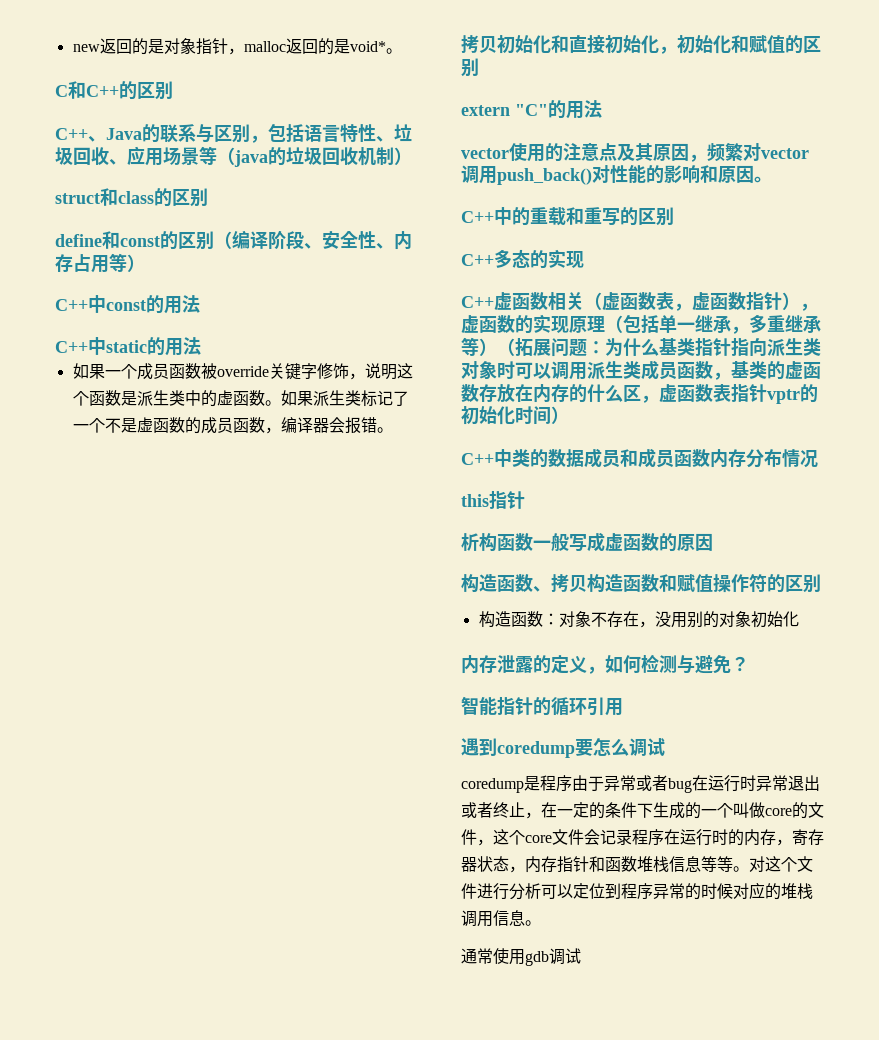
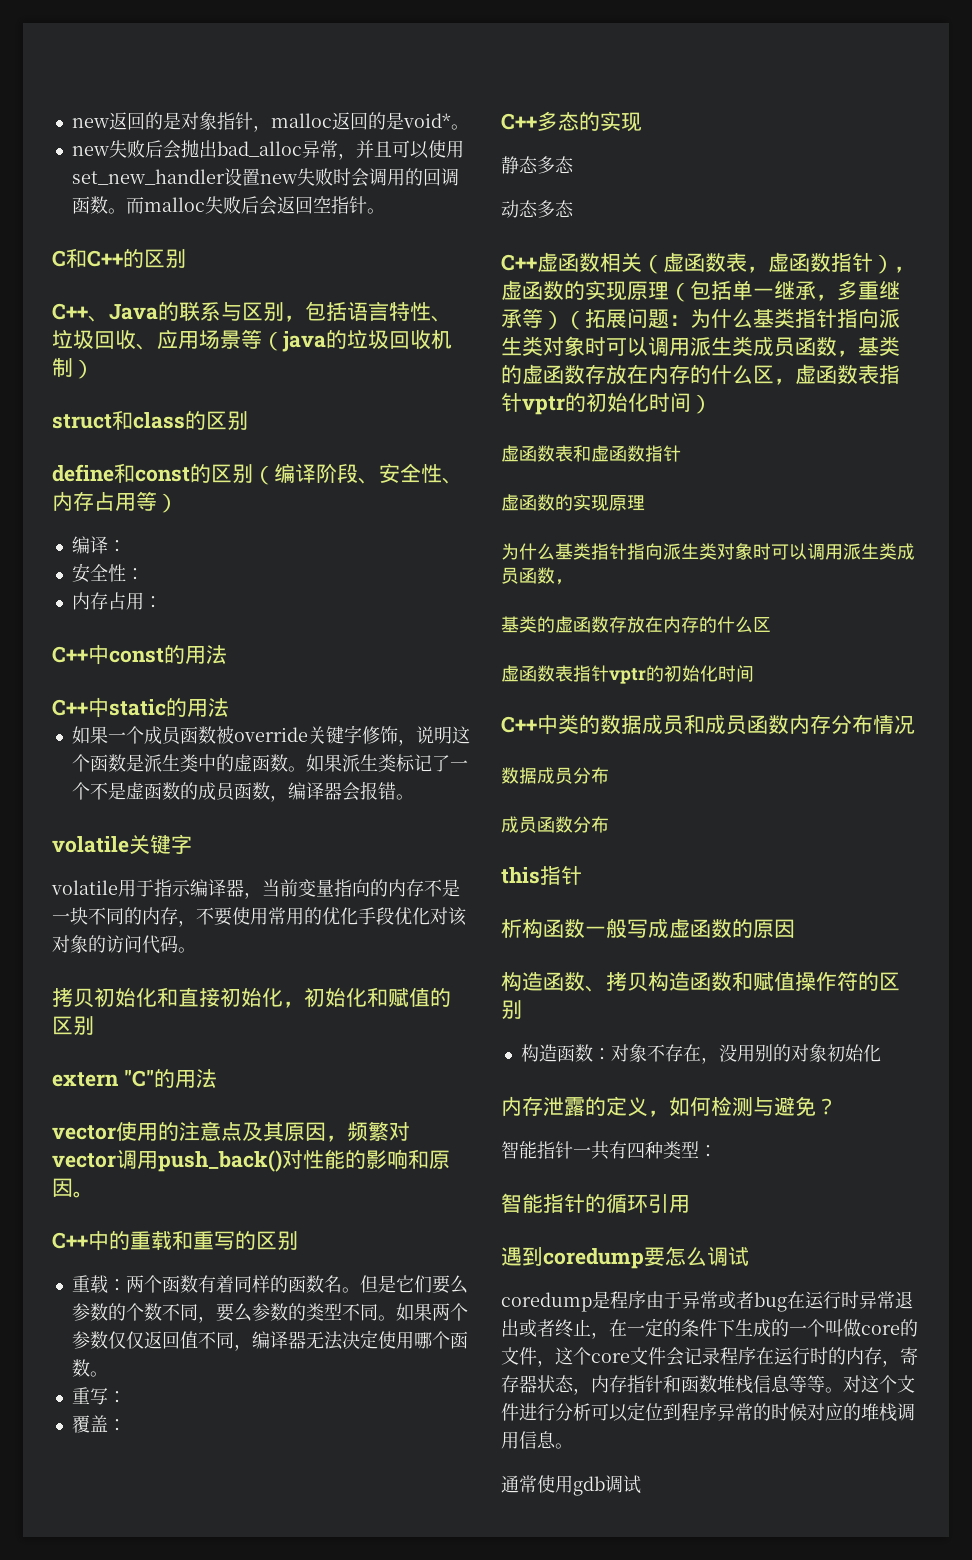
+ new失败后会抛出bad_alloc异常，并且可以使用set_new_handler设置new失败时会调用的回调函数。而malloc失败后会返回空指针。
+ 编译：
+ 安全性：
+ 内存占用：
+ volatile关键字
+ volatile用于指示编译器，当前变量指向的内存不是一块不同的内存，不要使用常用的优化手段优化对该对象的访问代码。
+ 重载：两个函数有着同样的函数名。但是它们要么参数的个数不同，要么参数的类型不同。如果两个参数仅仅返回值不同，编译器无法决定使用哪个函数。
+ 重写：
+ 覆盖：
+ 静态多态
+ 动态多态
+ 虚函数表和虚函数指针
+ 虚函数的实现原理
+ 为什么基类指针指向派生类对象时可以调用派生类成员函数，
+ 基类的虚函数存放在内存的什么区
+ 虚函数表指针vptr的初始化时间
+ 数据成员分布
+ 成员函数分布
+ 智能指针一共有四种类型：

